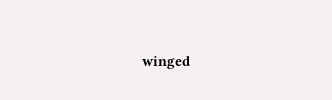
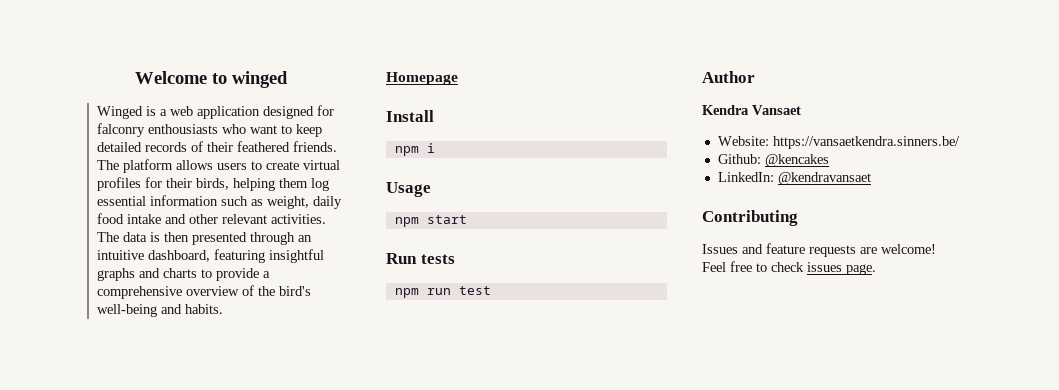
- winged
+ Welcome to winged
+ Winged is a web application designed for falconry enthousiasts who want to keep detailed records of their feathered friends. The platform allows users to create virtual profiles for their birds, helping them log essential information such as weight, daily food intake and other relevant activities. The data is then presented through an intuitive dashboard, featuring insightful graphs and charts to provide a comprehensive overview of the bird's well-being and habits.
+ Homepage
+ Install
+ npm i
+ Usage
+ npm start
+ Run tests
+ npm run test
+ Author
+ Kendra Vansaet
+ Website: https://vansaetkendra.sinners.be/
+ Github: @kencakes
+ LinkedIn: @kendravansaet
+ Contributing
+ Issues and feature requests are welcome!
+ Feel free to check issues page.

